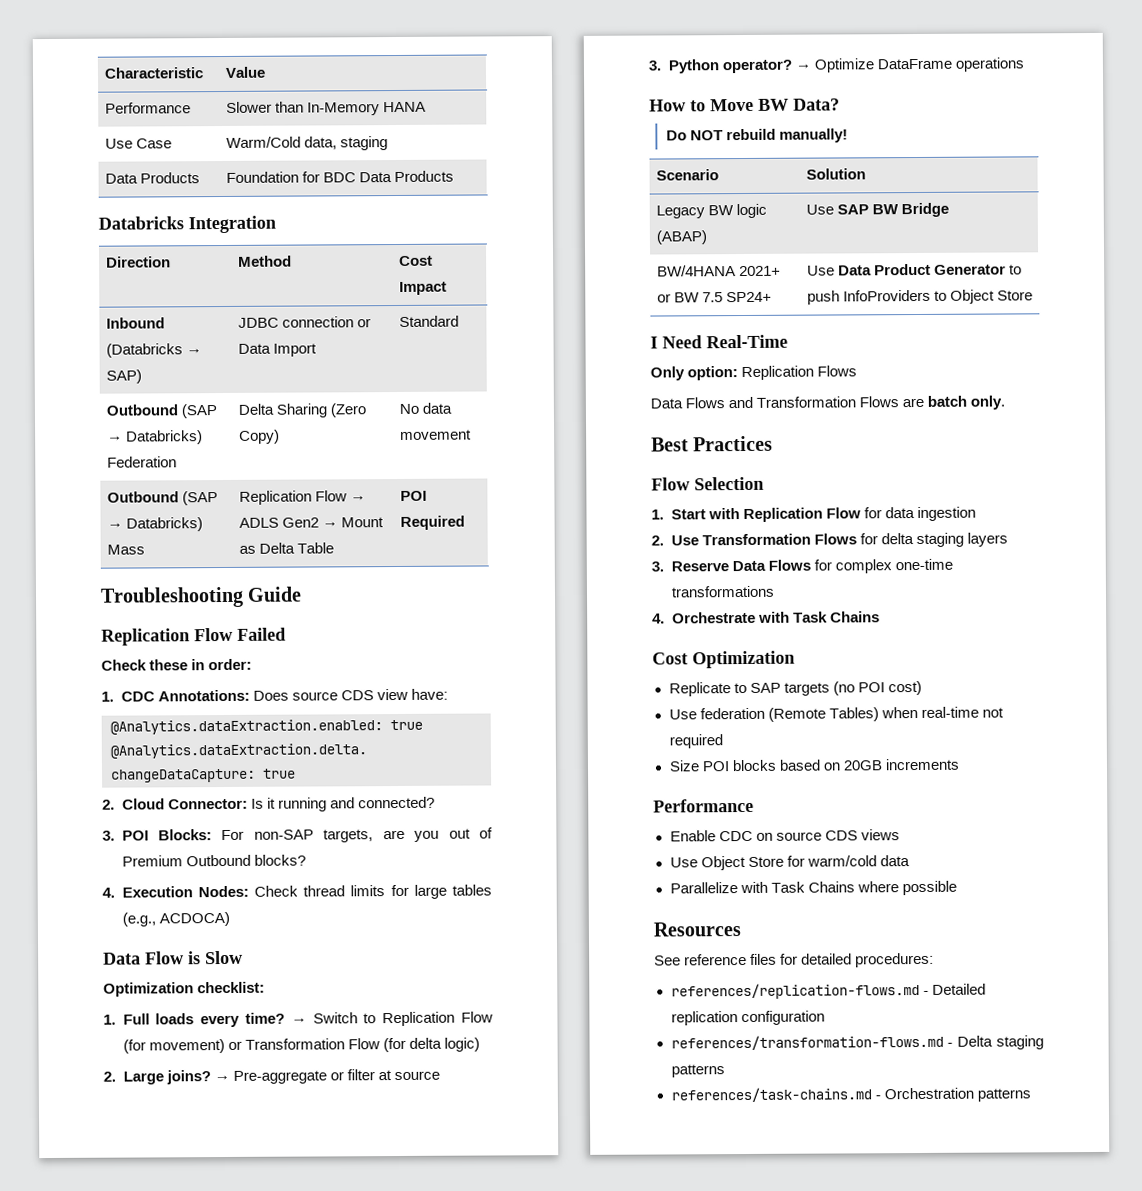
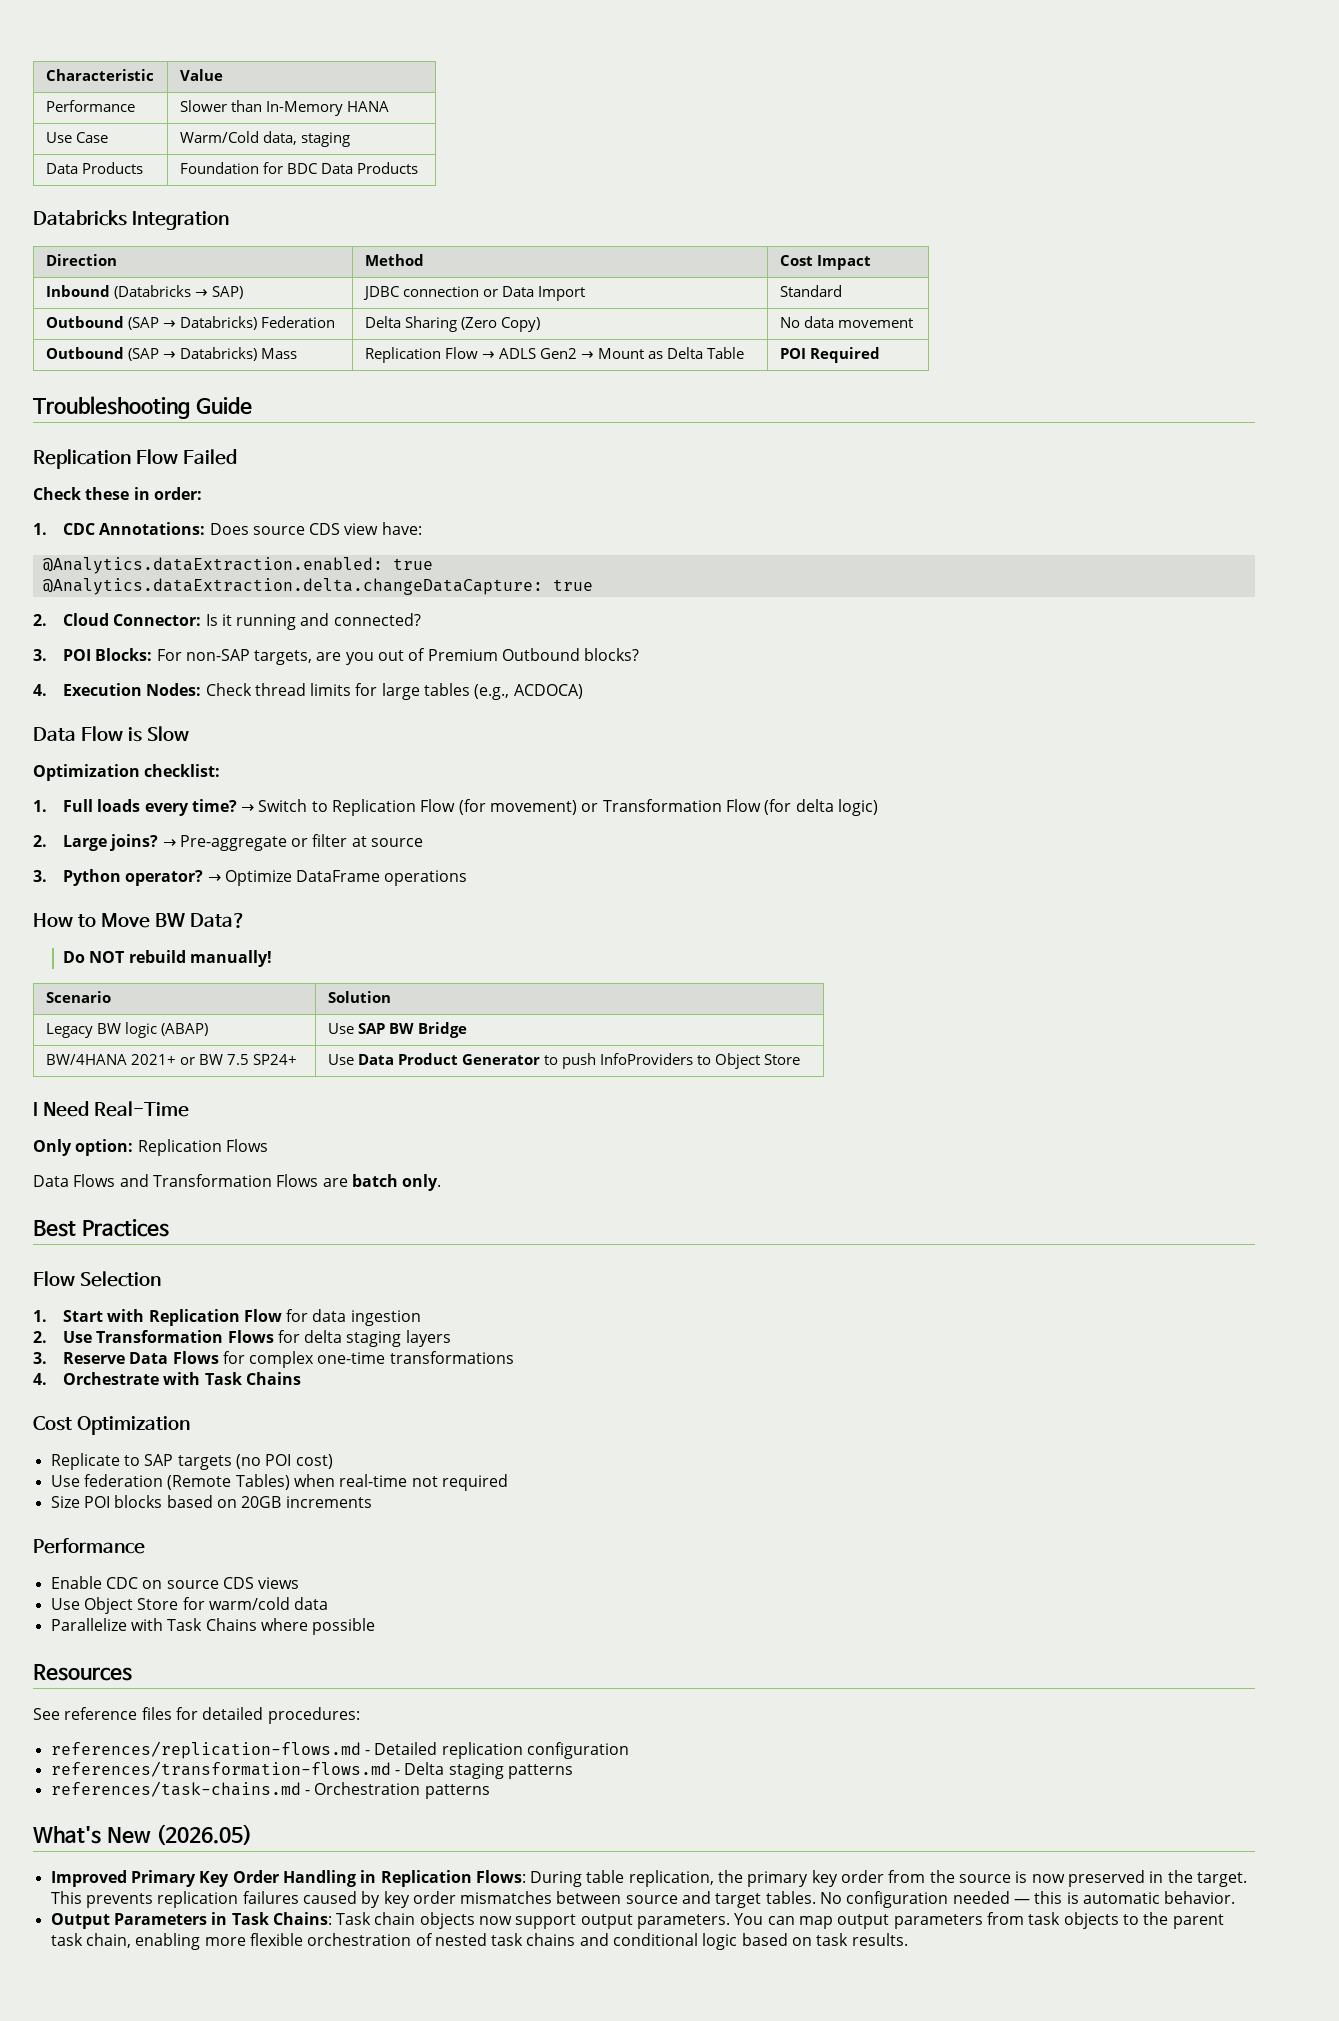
+ What's New (2026.05)
+ Improved Primary Key Order Handling in Replication Flows: During table replication, the primary key order from the source is now preserved in the target. This prevents replication failures caused by key order mismatches between source and target tables. No configuration needed — this is automatic behavior.
+ Output Parameters in Task Chains: Task chain objects now support output parameters. You can map output parameters from task objects to the parent task chain, enabling more flexible orchestration of nested task chains and conditional logic based on task results.

